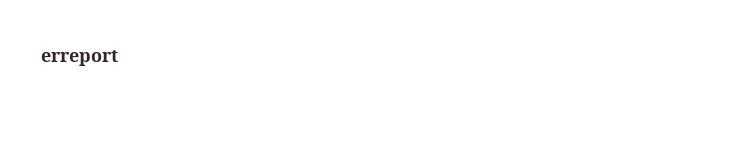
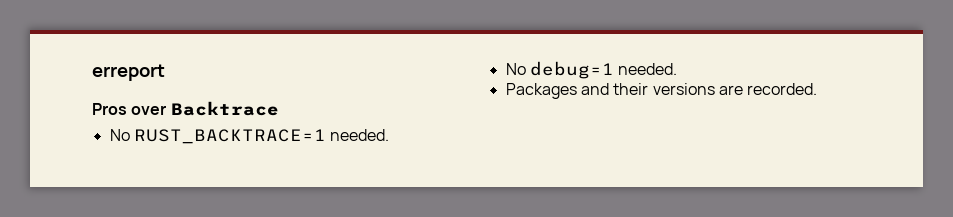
+ Pros over Backtrace
+ No RUST_BACKTRACE=1 needed.
+ No debug=1 needed.
+ Packages and their versions are recorded.

